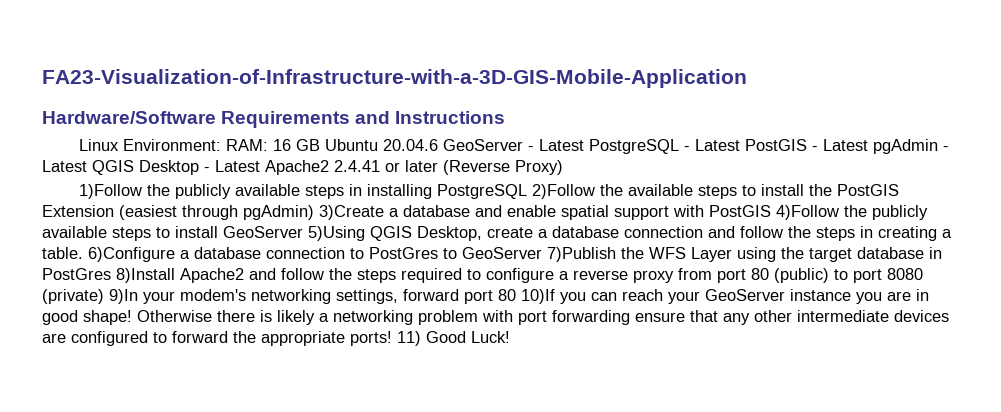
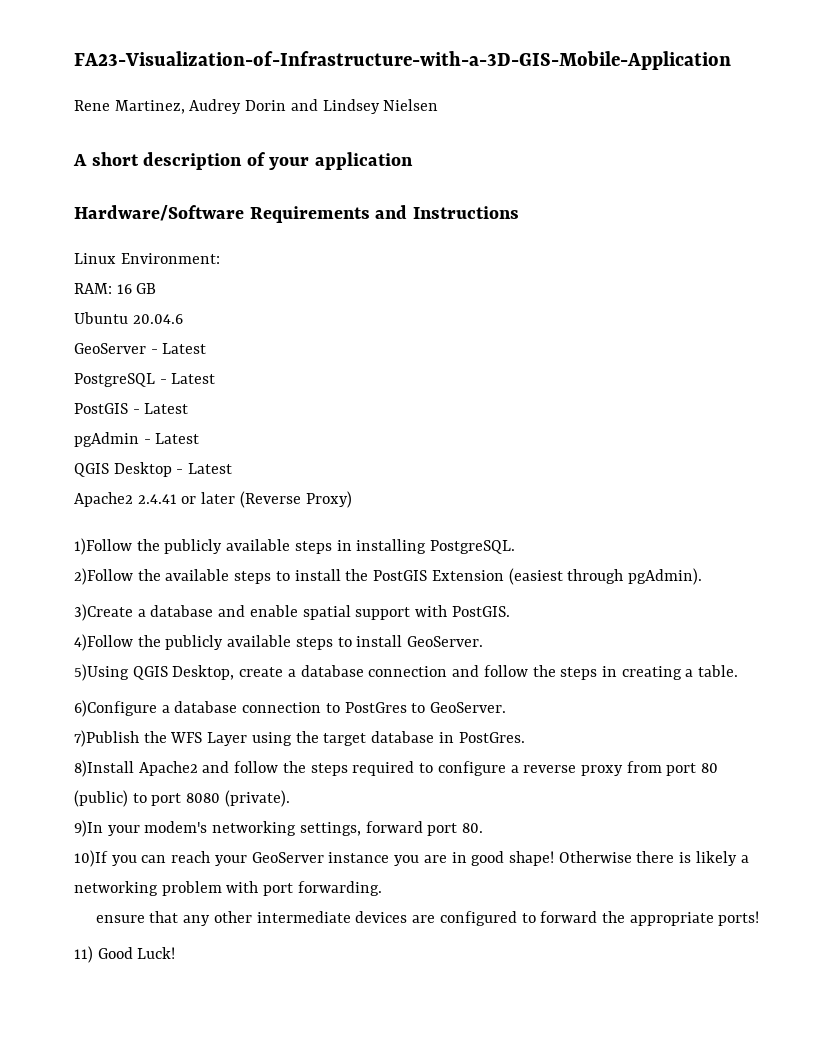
+ Rene Martinez, Audrey Dorin and Lindsey Nielsen
+ A short description of your application
- Linux Environment: RAM: 16 GB Ubuntu 20.04.6 GeoServer - Latest PostgreSQL - Latest PostGIS - Latest pgAdmin - Latest QGIS Desktop - Latest Apache2 2.4.41 or later (Reverse Proxy)
+ Linux Environment:
+ RAM: 16 GB
+ Ubuntu 20.04.6
+ GeoServer - Latest
+ PostgreSQL - Latest
+ PostGIS - Latest
+ pgAdmin - Latest
+ QGIS Desktop - Latest
+ Apache2 2.4.41 or later (Reverse Proxy)
- 1)Follow the publicly available steps in installing PostgreSQL 2)Follow the available steps to install the PostGIS Extension (easiest through pgAdmin) 3)Create a database and enable spatial support with PostGIS 4)Follow the publicly available steps to install GeoServer 5)Using QGIS Desktop, create a database connection and follow the steps in creating a table. 6)Configure a database connection to PostGres to GeoServer 7)Publish the WFS Layer using the target database in PostGres 8)Install Apache2 and follow the steps required to configure a reverse proxy from port 80 (public) to port 8080 (private) 9)In your modem's networking settings, forward port 80 10)If you can reach your GeoServer instance you are in good shape!
+ 1)Follow the publicly available steps in installing PostgreSQL.
+ 2)Follow the available steps to install the PostGIS Extension (easiest through pgAdmin).
+ 3)Create a database and enable spatial support with PostGIS.
+ 4)Follow the publicly available steps to install GeoServer.
+ 5)Using QGIS Desktop, create a database connection and follow the steps in creating a table.
+ 6)Configure a database connection to PostGres to GeoServer.
+ 7)Publish the WFS Layer using the target database in PostGres.
+ 8)Install Apache2 and follow the steps required to configure a reverse proxy from port 80 (public) to port 8080 (private).
+ 9)In your modem's networking settings, forward port 80.
+ 10)If you can reach your GeoServer instance you are in good shape!
- Otherwise there is likely a networking problem with port forwarding ensure that any other intermediate devices are configured to forward the appropriate ports! 11) Good Luck!
+ Otherwise there is likely a networking problem with port forwarding.
+ ensure that any other intermediate devices are configured to forward the appropriate ports!
+ 11) Good Luck!

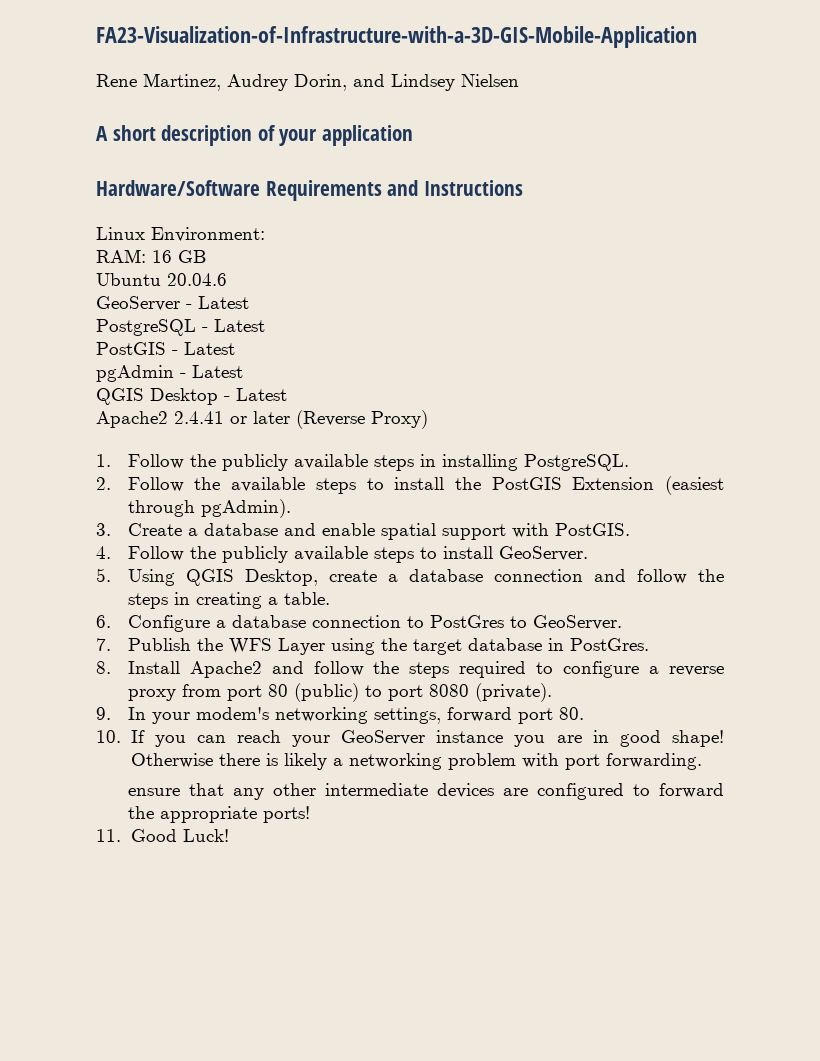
- Rene Martinez, Audrey Dorin and Lindsey Nielsen
+ Rene Martinez, Audrey Dorin, and Lindsey Nielsen
- 1)Follow the publicly available steps in installing PostgreSQL.
+ 1. Follow the publicly available steps in installing PostgreSQL.
- 2)Follow the available steps to install the PostGIS Extension (easiest through pgAdmin).
+ 2. Follow the available steps to install the PostGIS Extension (easiest through pgAdmin).
- 3)Create a database and enable spatial support with PostGIS.
+ 3. Create a database and enable spatial support with PostGIS.
- 4)Follow the publicly available steps to install GeoServer.
+ 4. Follow the publicly available steps to install GeoServer.
- 5)Using QGIS Desktop, create a database connection and follow the steps in creating a table.
+ 5. Using QGIS Desktop, create a database connection and follow the steps in creating a table.
- 6)Configure a database connection to PostGres to GeoServer.
+ 6. Configure a database connection to PostGres to GeoServer.
- 7)Publish the WFS Layer using the target database in PostGres.
+ 7. Publish the WFS Layer using the target database in PostGres.
- 8)Install Apache2 and follow the steps required to configure a reverse proxy from port 80 (public) to port 8080 (private).
+ 8. Install Apache2 and follow the steps required to configure a reverse proxy from port 80 (public) to port 8080 (private).
- 9)In your modem's networking settings, forward port 80.
+ 9. In your modem's networking settings, forward port 80.
- 10)If you can reach your GeoServer instance you are in good shape!
+ 10. If you can reach your GeoServer instance you are in good shape!
- 11) Good Luck!
+ 11. Good Luck!

